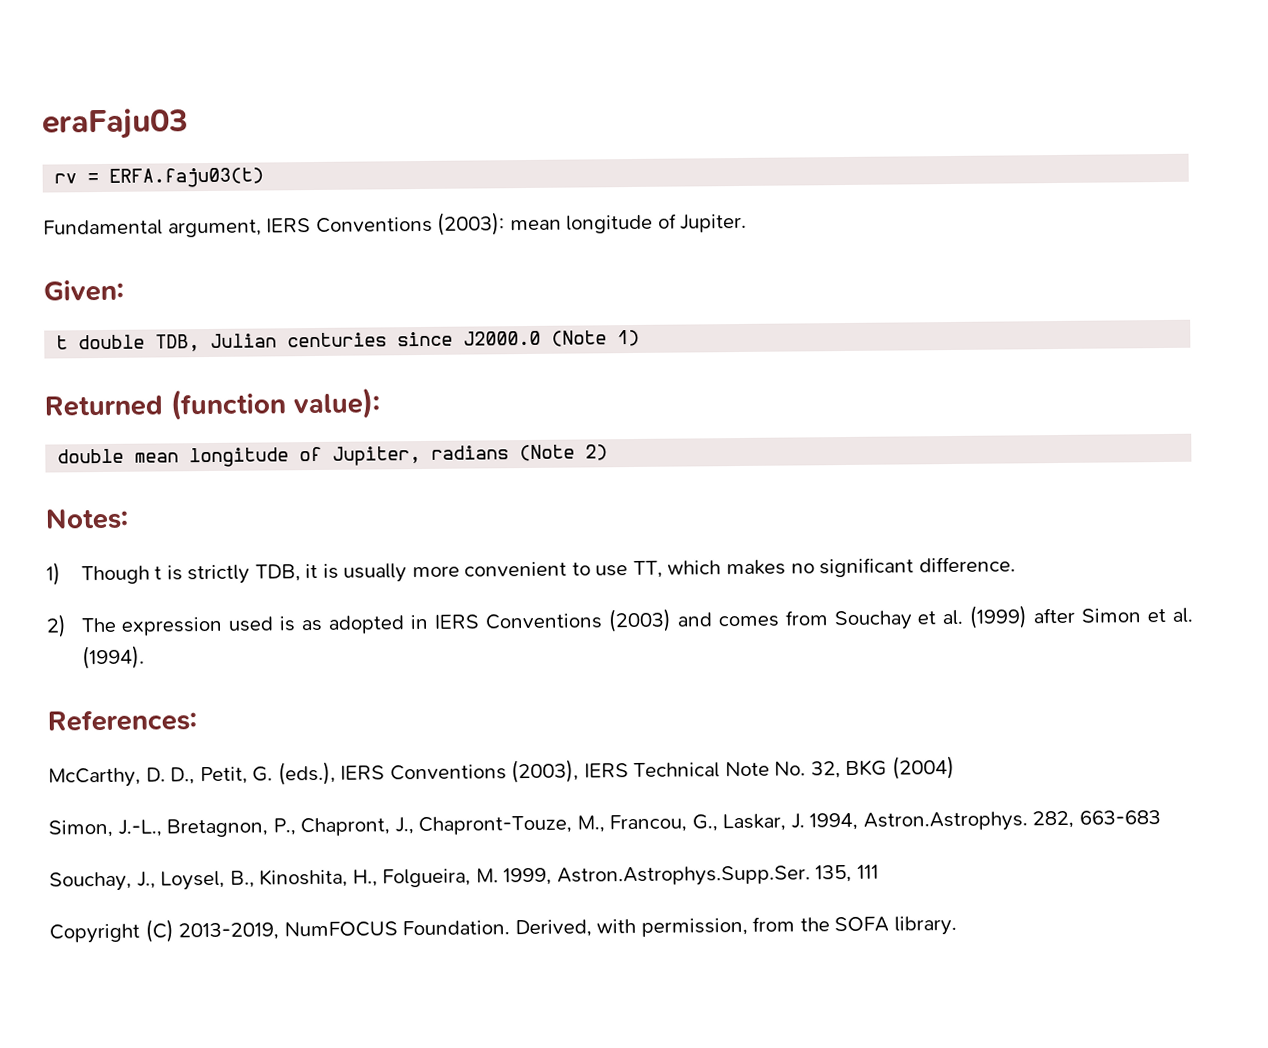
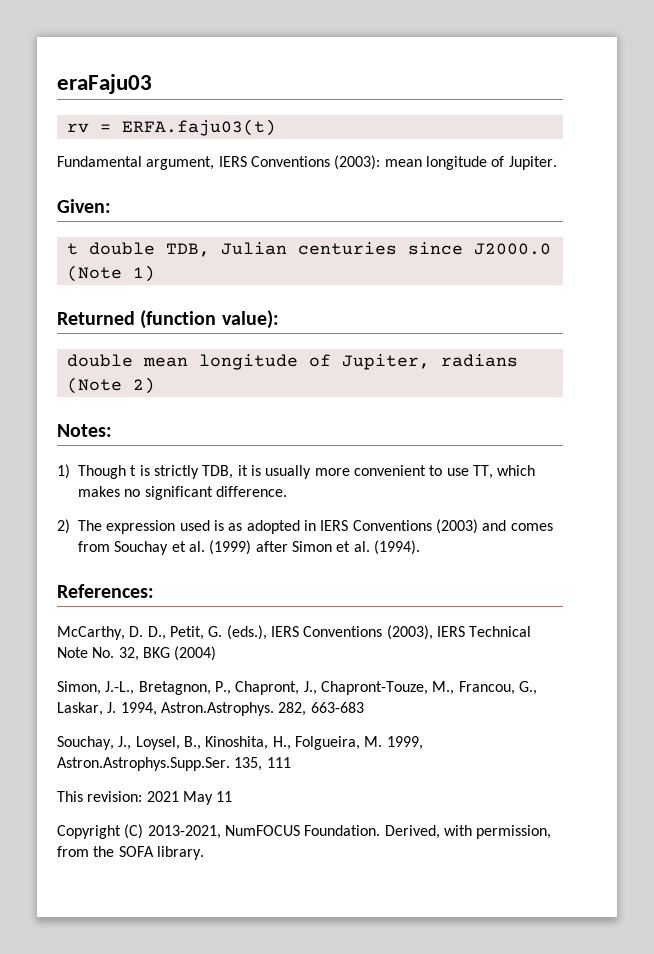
+ This revision: 2021 May 11
- Copyright (C) 2013-2019, NumFOCUS Foundation.
+ Copyright (C) 2013-2021, NumFOCUS Foundation.

